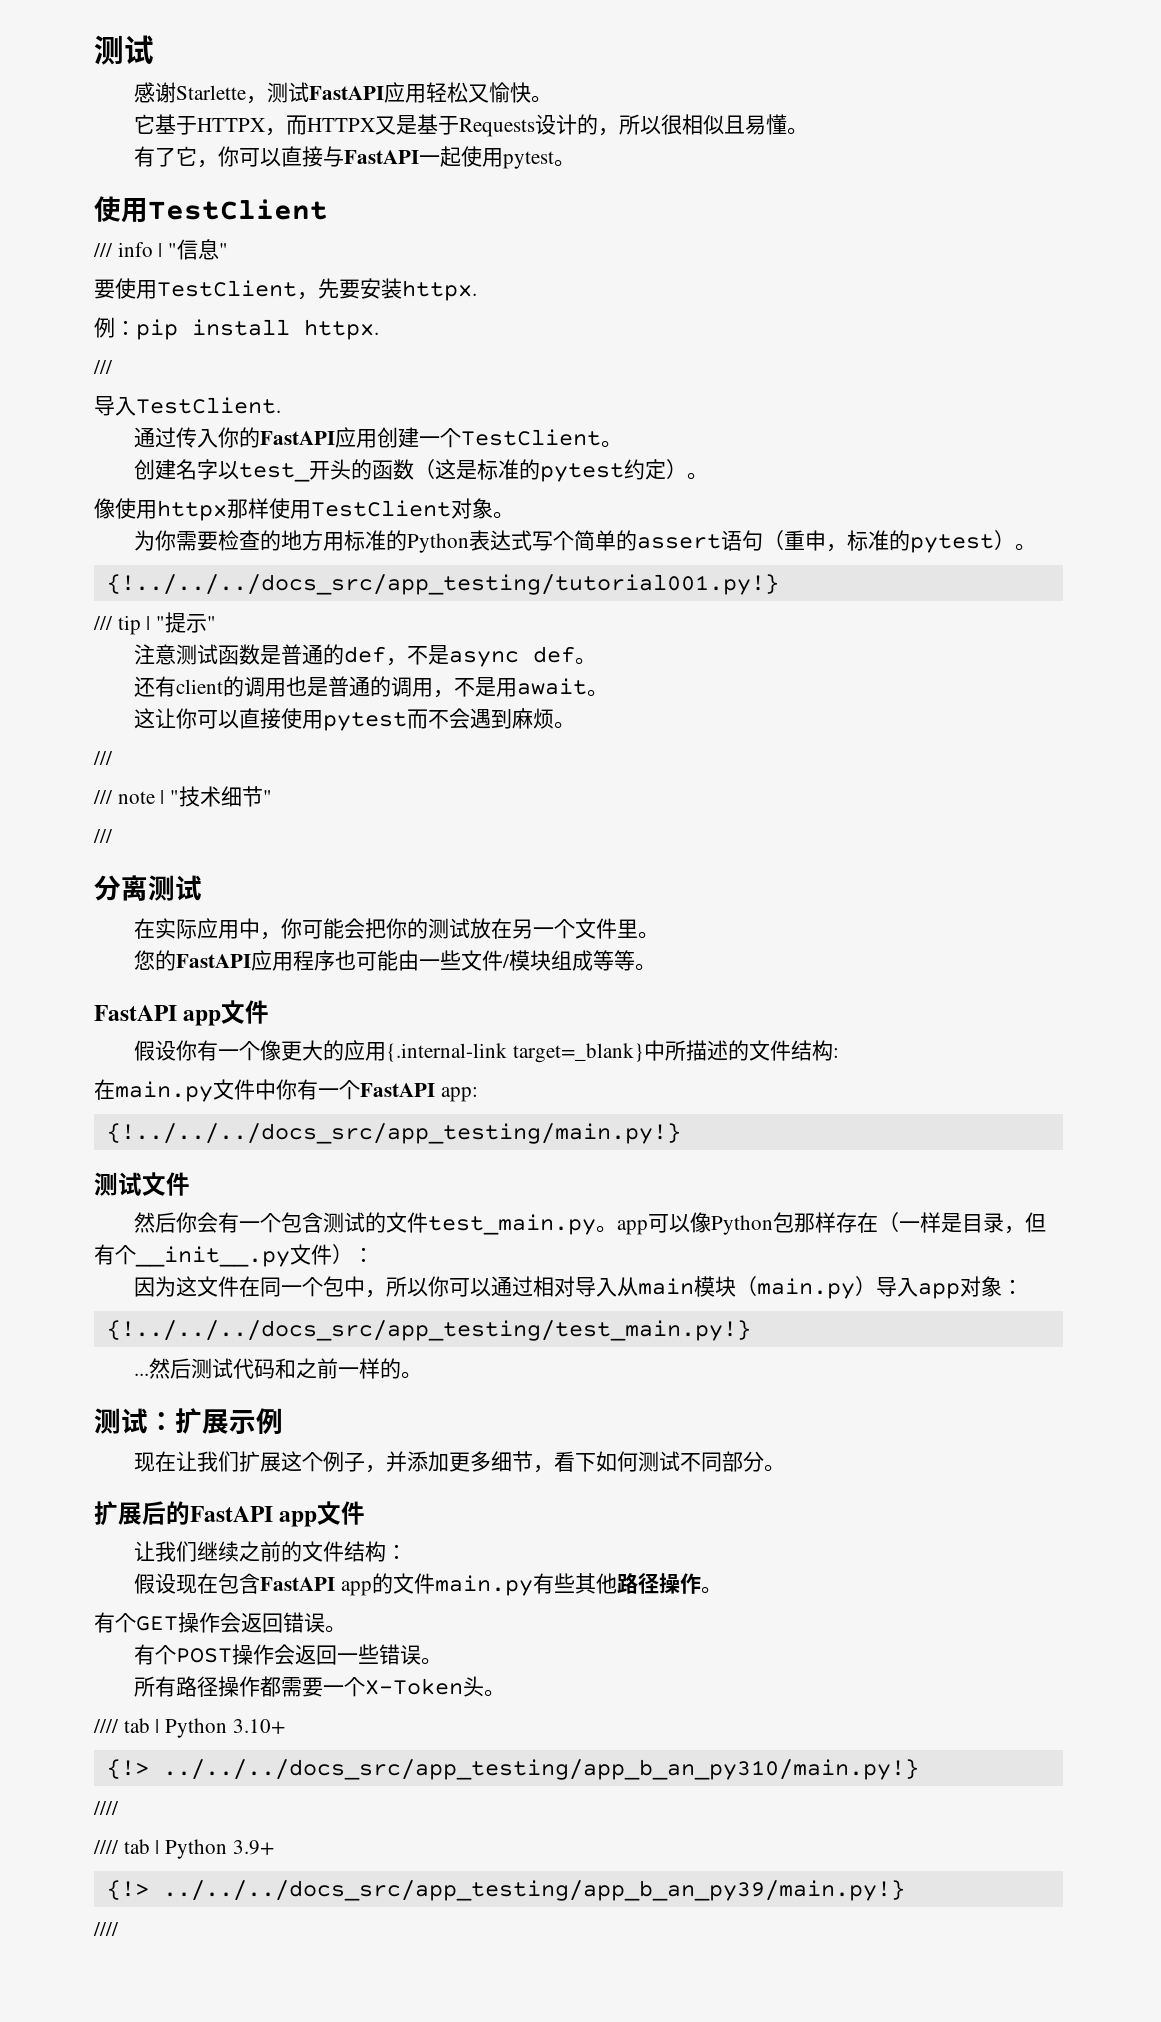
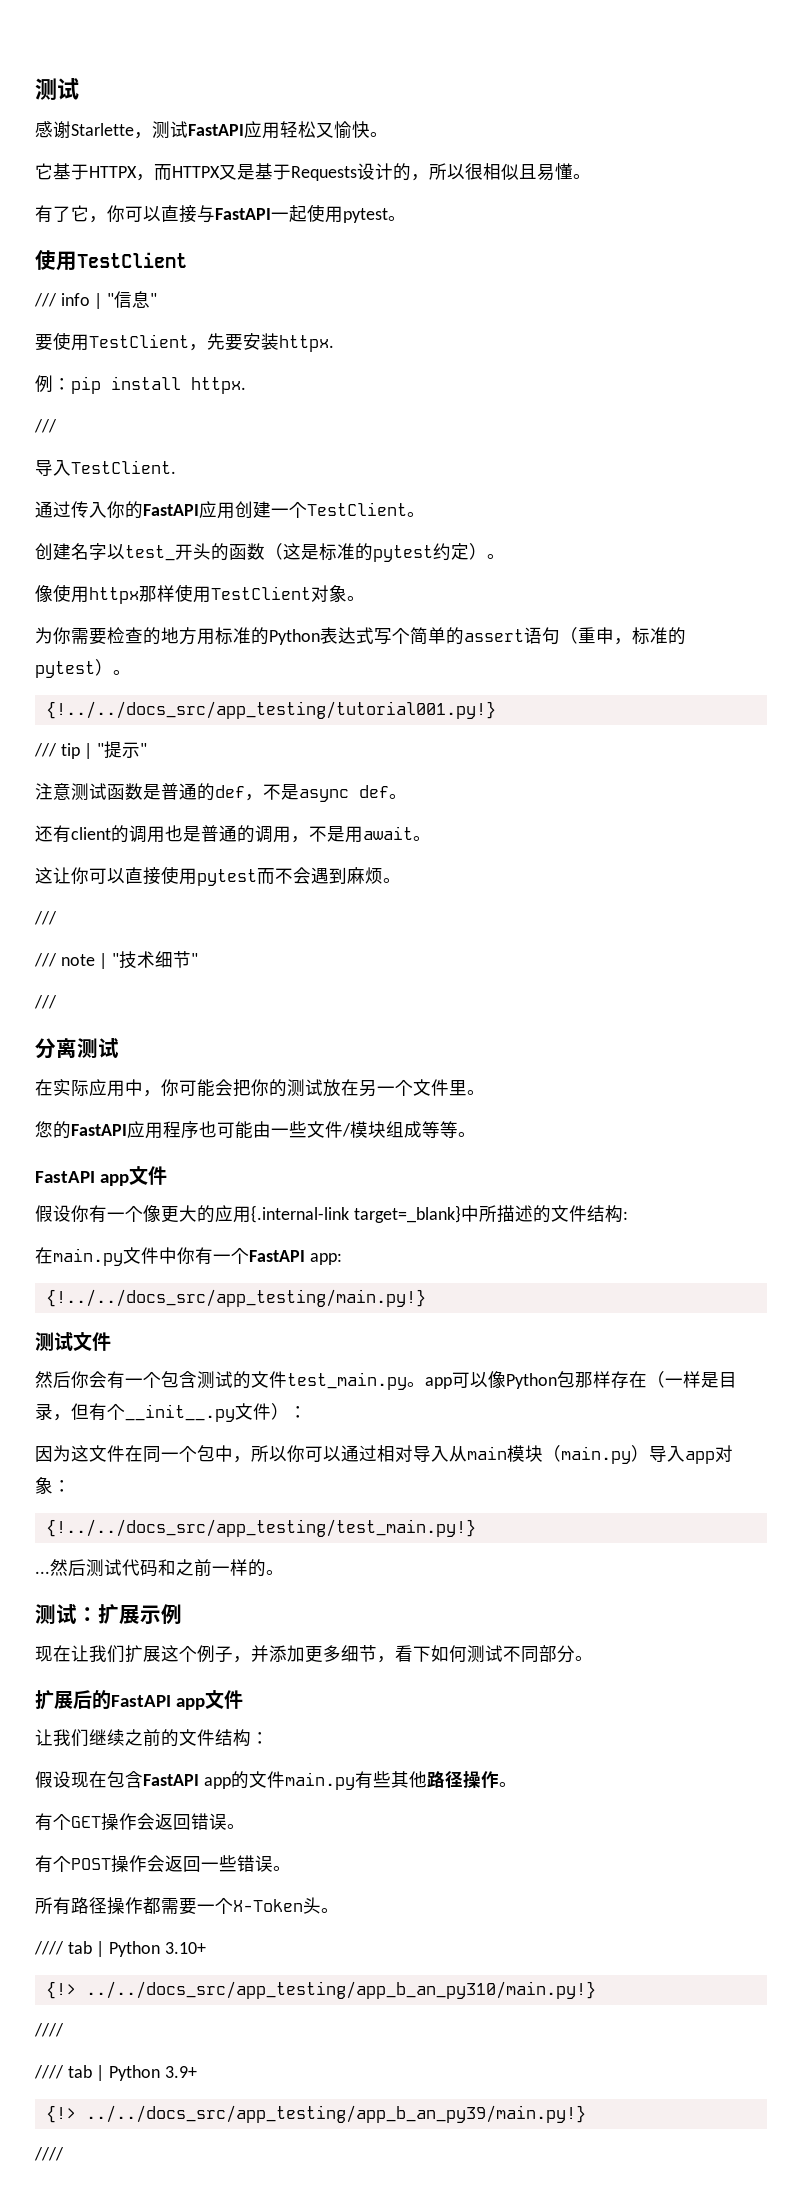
- {!../../../docs_src/app_testing/tutorial001.py!}
+ {!../../docs_src/app_testing/tutorial001.py!}
- {!../../../docs_src/app_testing/main.py!}
+ {!../../docs_src/app_testing/main.py!}
- {!../../../docs_src/app_testing/test_main.py!}
+ {!../../docs_src/app_testing/test_main.py!}
- {!> ../../../docs_src/app_testing/app_b_an_py310/main.py!}
+ {!> ../../docs_src/app_testing/app_b_an_py310/main.py!}
- {!> ../../../docs_src/app_testing/app_b_an_py39/main.py!}
+ {!> ../../docs_src/app_testing/app_b_an_py39/main.py!}

